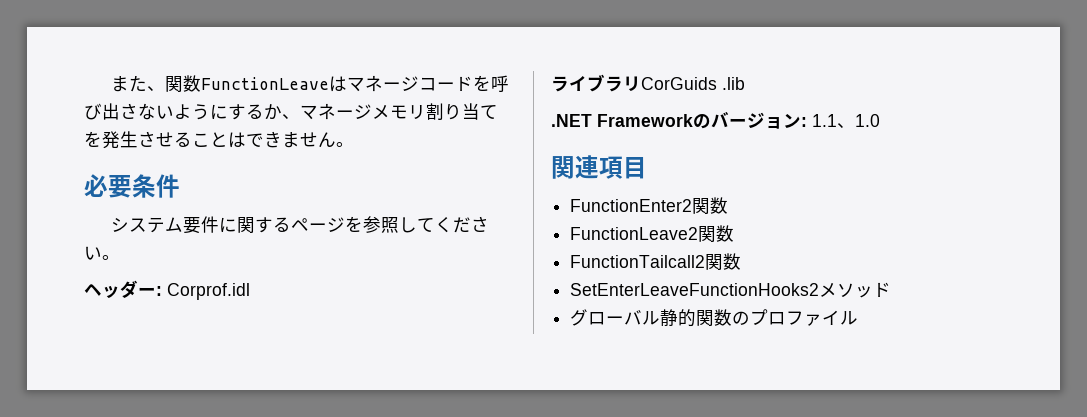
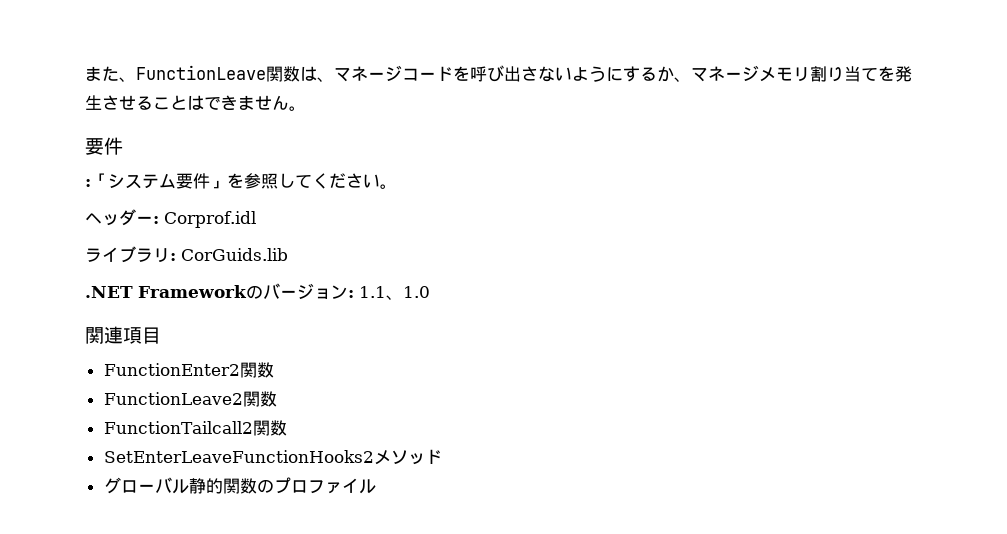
- また、関数FunctionLeaveはマネージコードを呼び出さないようにするか、マネージメモリ割り当てを発生させることはできません。
- 必要条件
+ また、FunctionLeave関数は、マネージコードを呼び出さないようにするか、マネージメモリ割り当てを発生させることはできません。
+ 要件
- システム要件に関するページを参照してください。
+ :「システム要件」を参照してください。
- ライブラリCorGuids .lib
+ ライブラリ: CorGuids.lib

